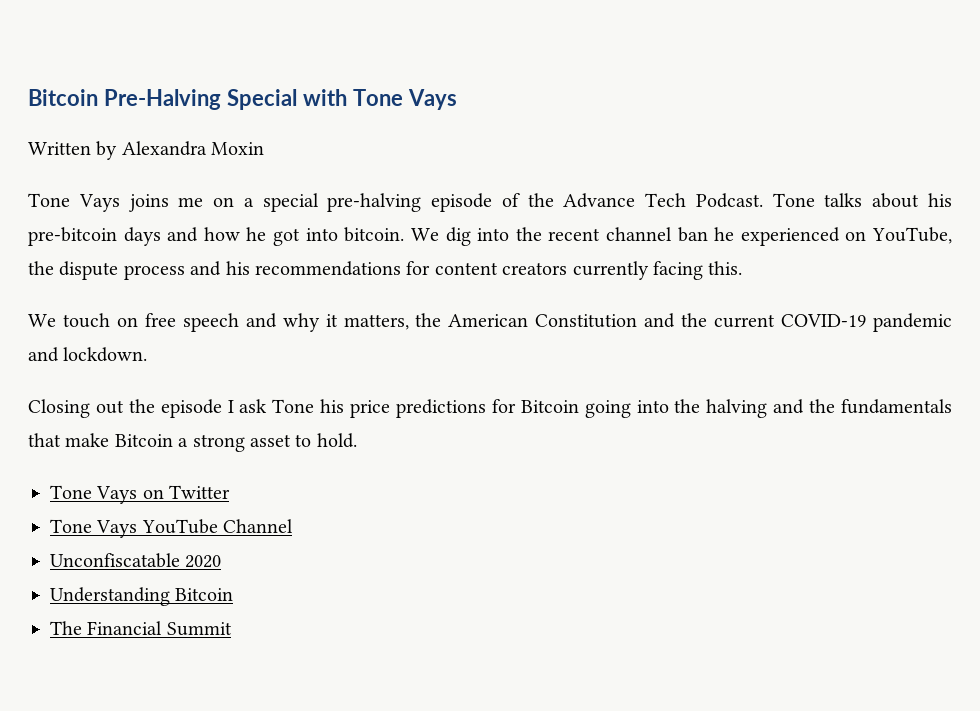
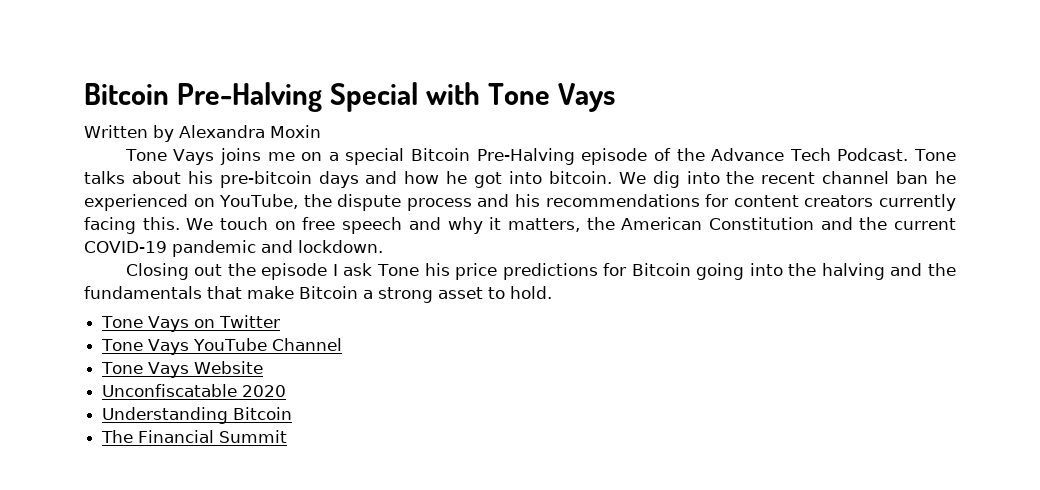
- Tone Vays joins me on a special pre-halving episode of the Advance Tech Podcast.
+ Tone Vays joins me on a special Bitcoin Pre-Halving episode of the Advance Tech Podcast.
- We dig into the recent channel ban he experienced on YouTube, the dispute process and his recommendations for content creators currently facing this.
- We touch on free speech and why it matters, the American Constitution and the current COVID-19 pandemic and lockdown.
+ We dig into the recent channel ban he experienced on YouTube, the dispute process and his recommendations for content creators currently facing this. We touch on free speech and why it matters, the American Constitution and the current COVID-19 pandemic and lockdown.
+ Tone Vays Website

